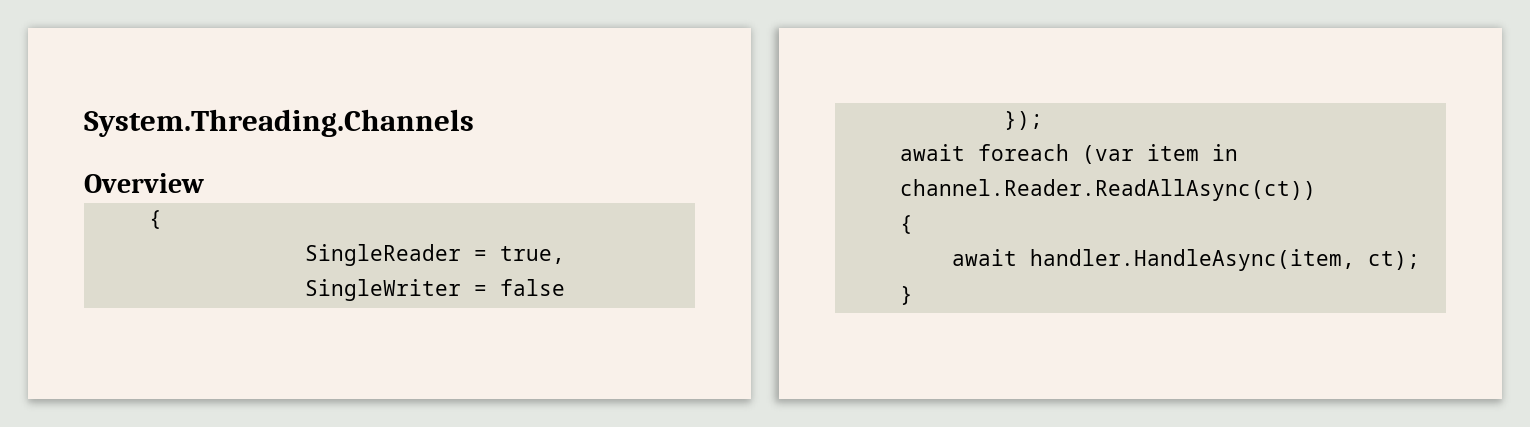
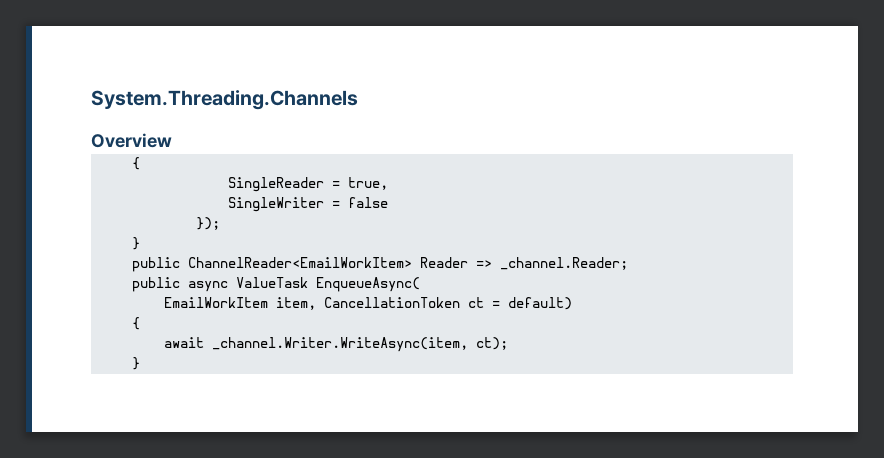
  });
- await foreach (var item in channel.Reader.ReadAllAsync(ct))
+ }
+ public ChannelReader<EmailWorkItem> Reader => _channel.Reader;
+ public async ValueTask EnqueueAsync(
+ EmailWorkItem item, CancellationToken ct = default)
- await handler.HandleAsync(item, ct);
+ await _channel.Writer.WriteAsync(item, ct);

